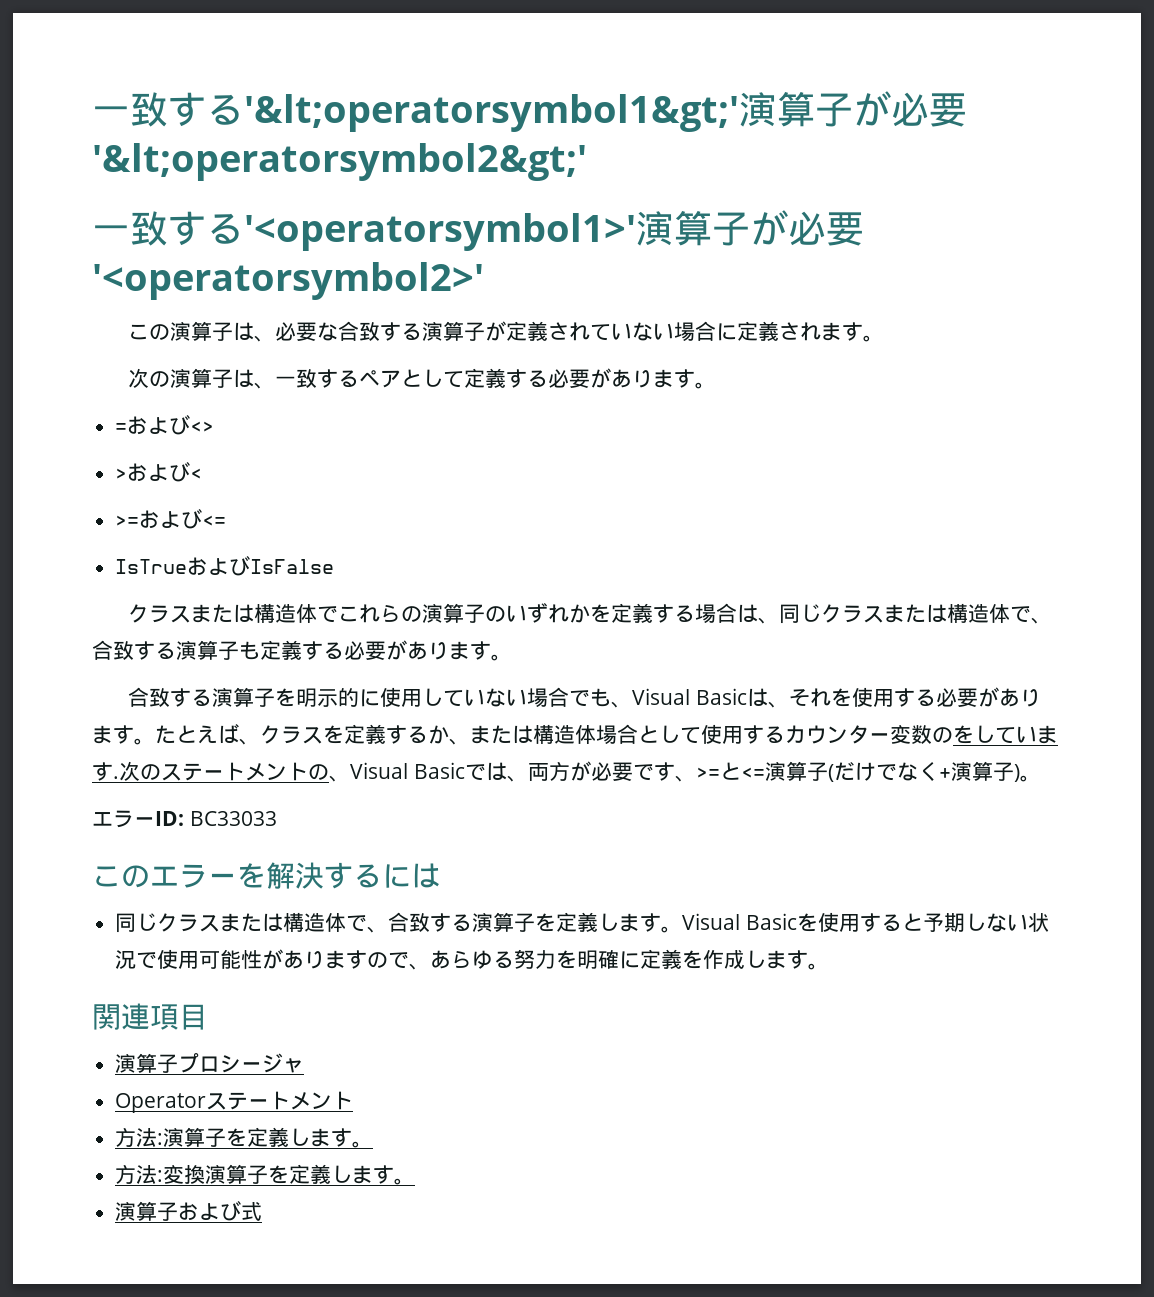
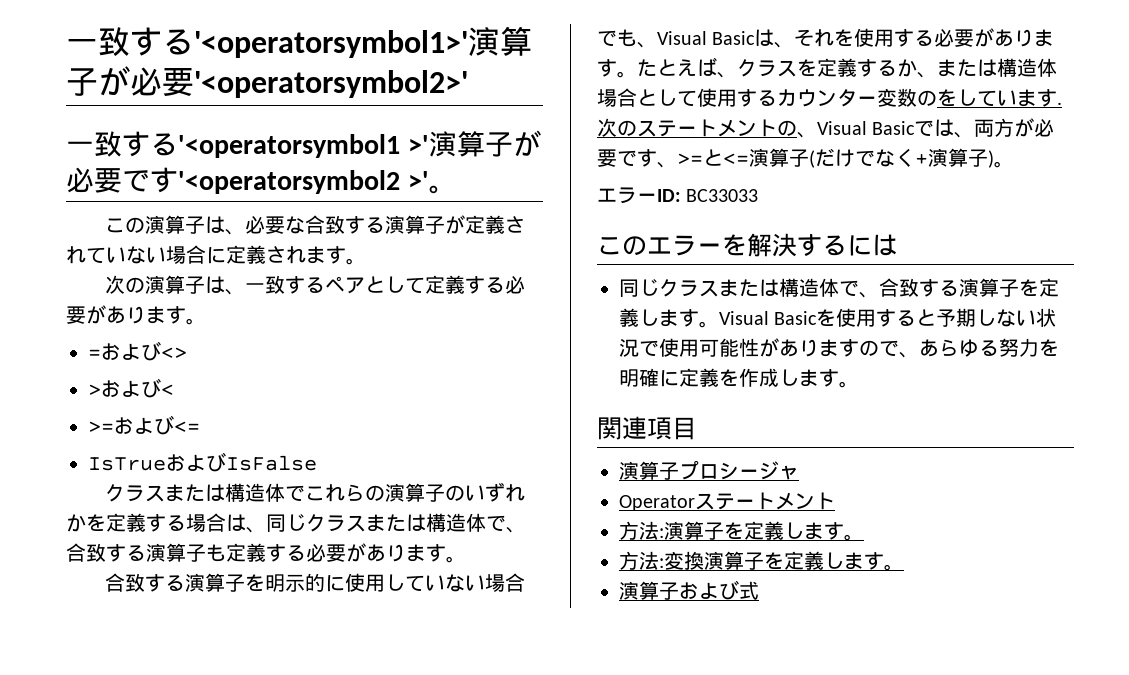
- 一致する'&lt;operatorsymbol1&gt;'演算子が必要'&lt;operatorsymbol2&gt;'
+ 一致する'<operatorsymbol1 >'演算子が必要です'<operatorsymbol2 >'。

